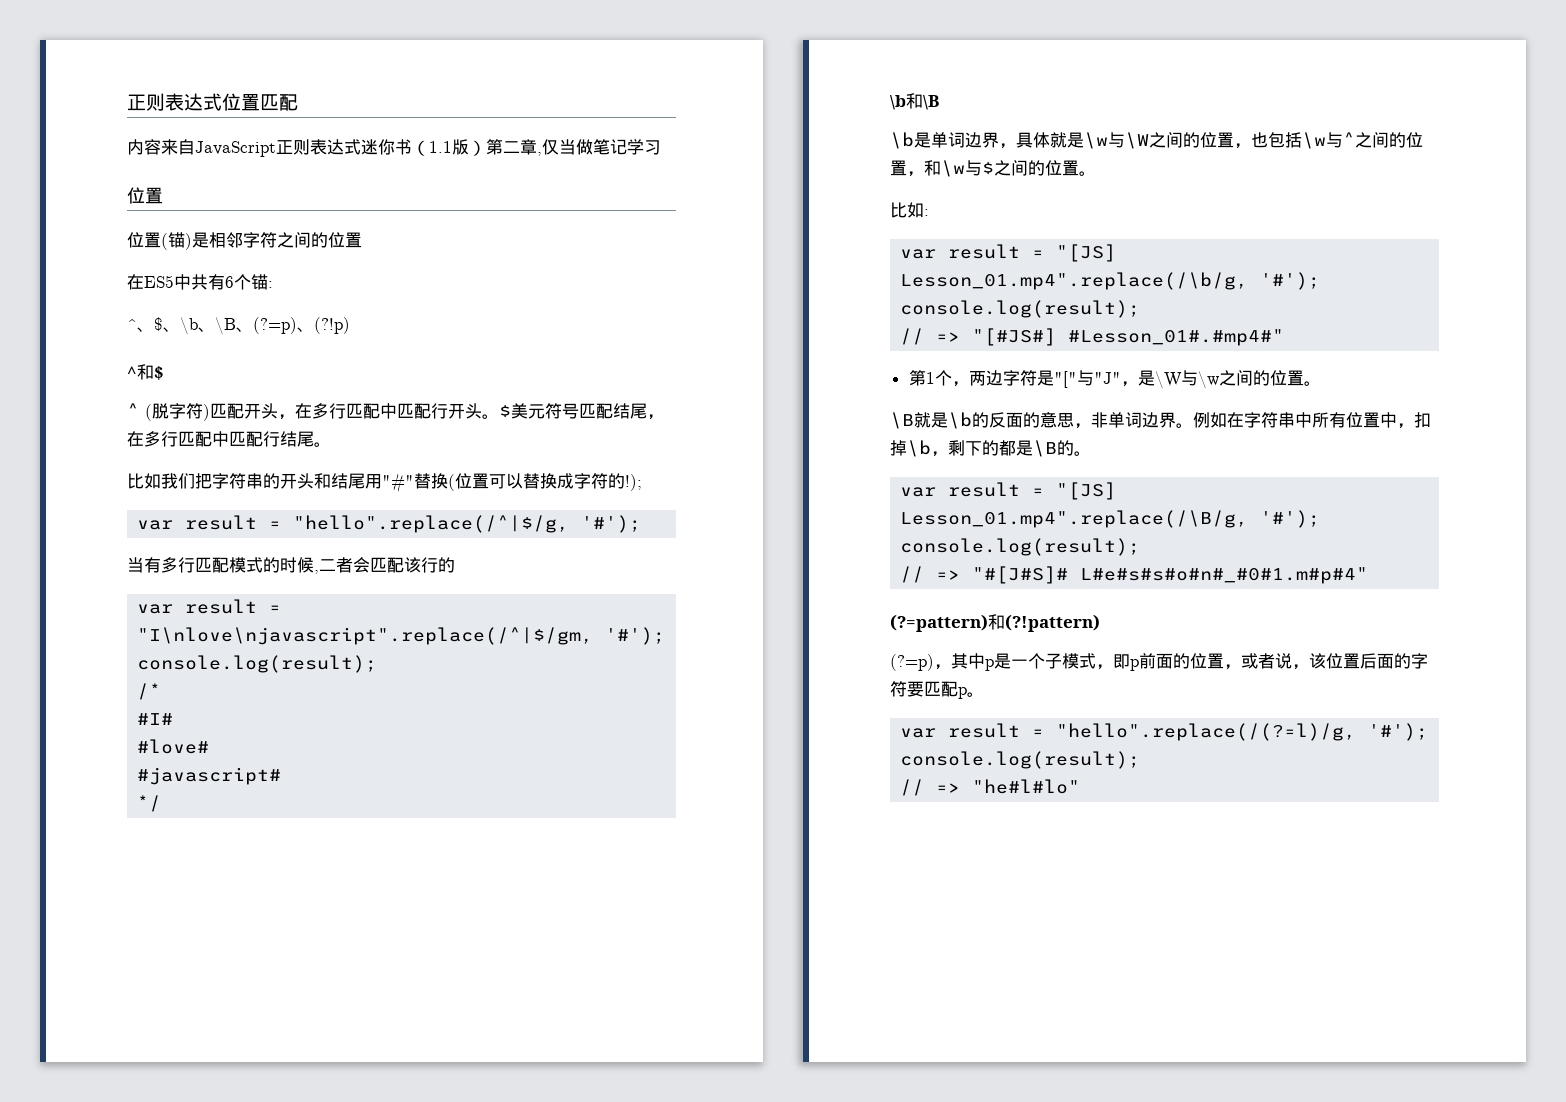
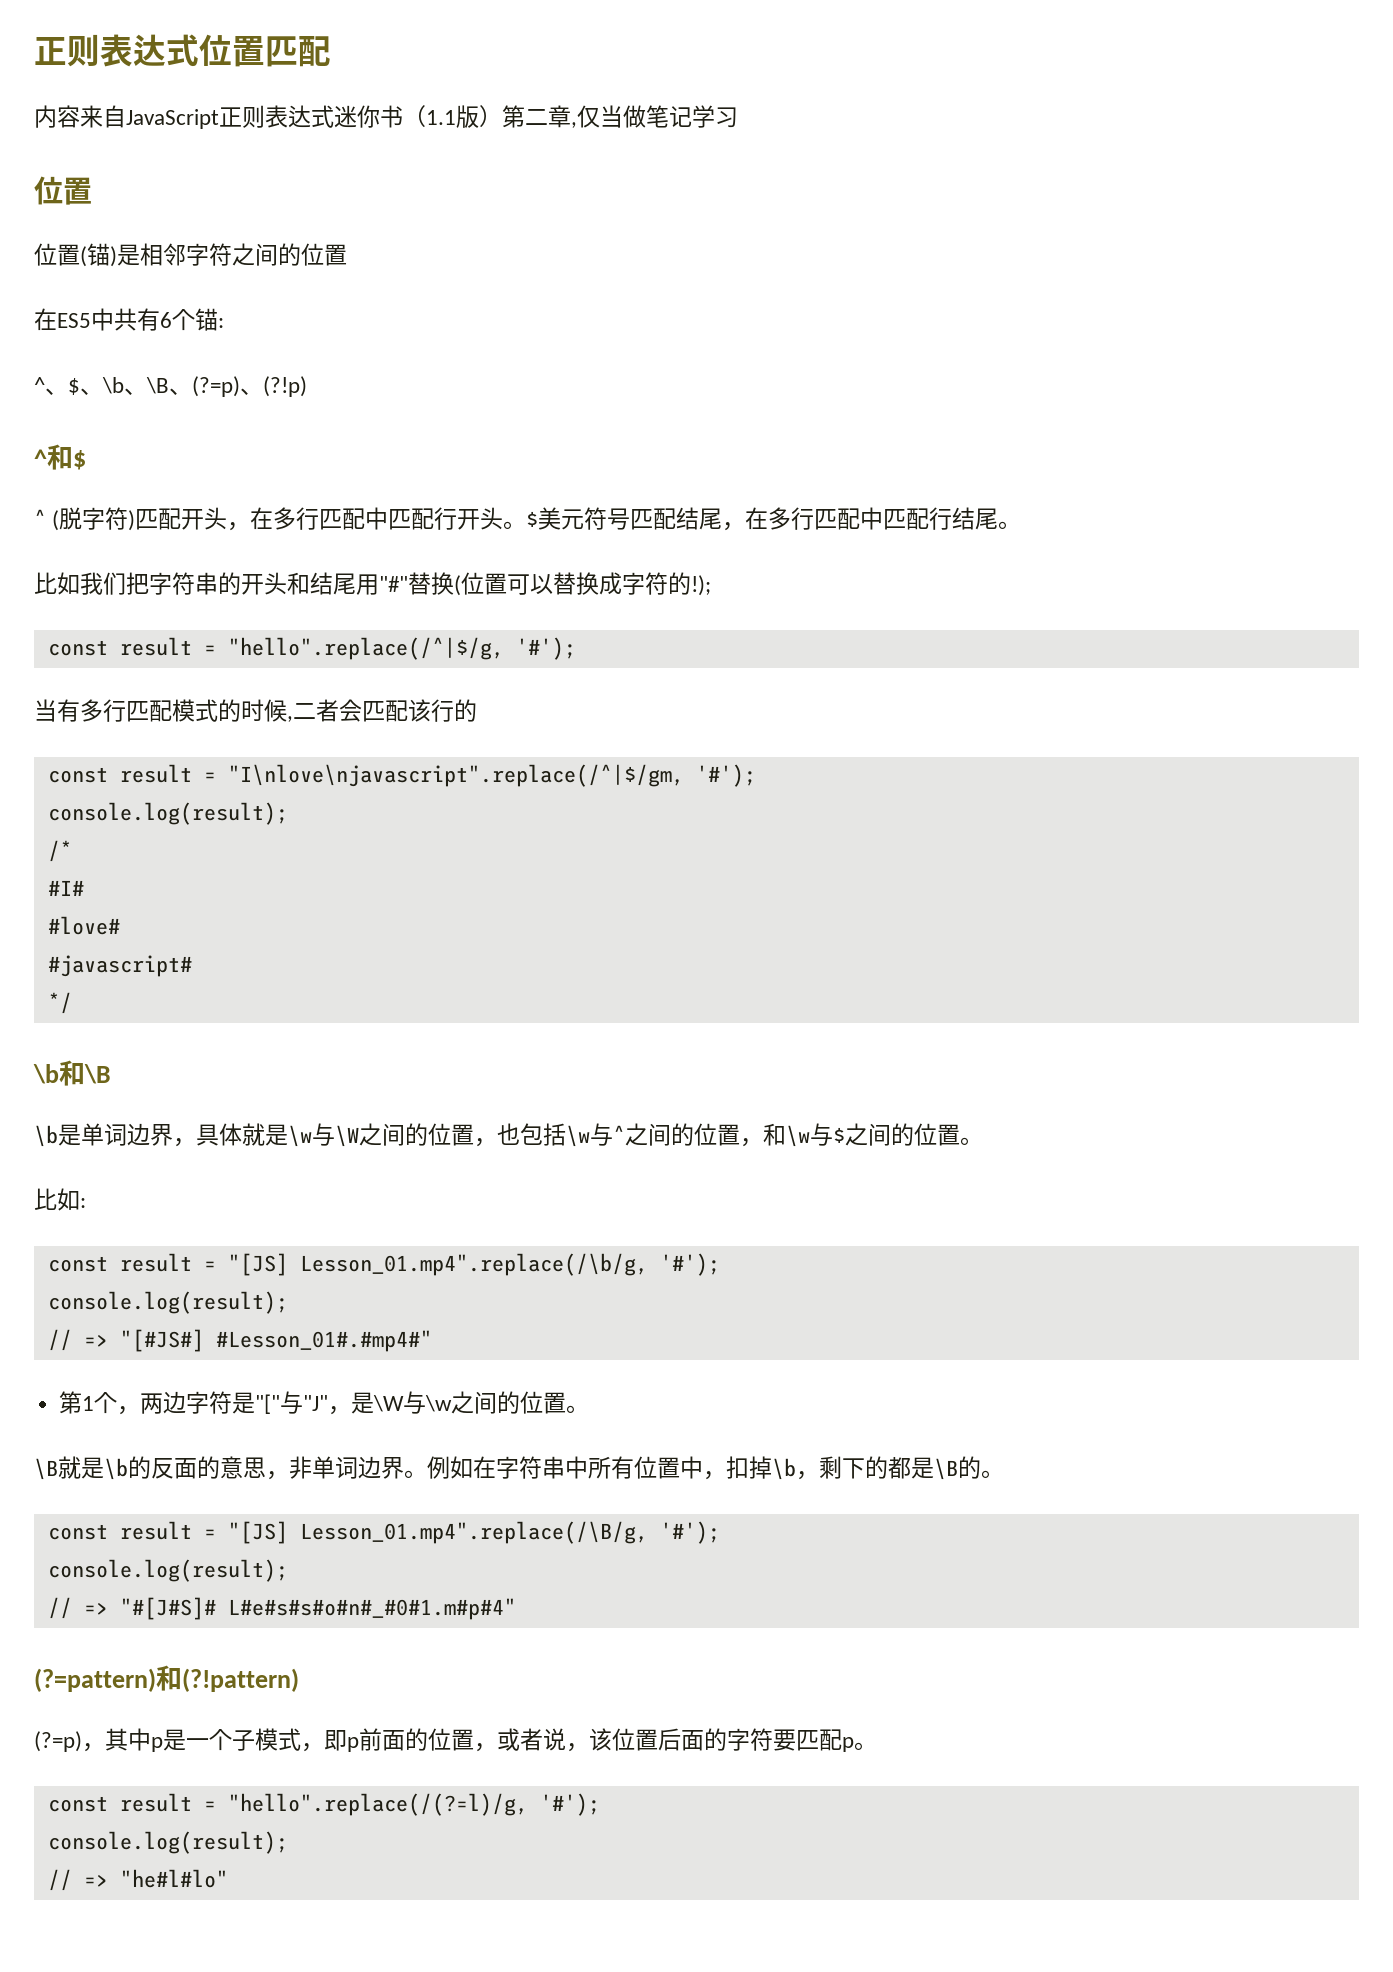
- var result = "hello".replace(/^|$/g, '#');
+ const result = "hello".replace(/^|$/g, '#');
- var result = "I\nlove\njavascript".replace(/^|$/gm, '#');
+ const result = "I\nlove\njavascript".replace(/^|$/gm, '#');
- var result = "[JS] Lesson_01.mp4".replace(/\b/g, '#');
+ const result = "[JS] Lesson_01.mp4".replace(/\b/g, '#');
- var result = "[JS] Lesson_01.mp4".replace(/\B/g, '#');
+ const result = "[JS] Lesson_01.mp4".replace(/\B/g, '#');
- var result = "hello".replace(/(?=l)/g, '#');
+ const result = "hello".replace(/(?=l)/g, '#');

